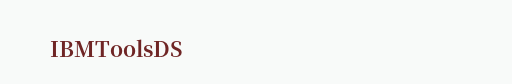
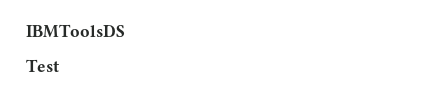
+ Test

